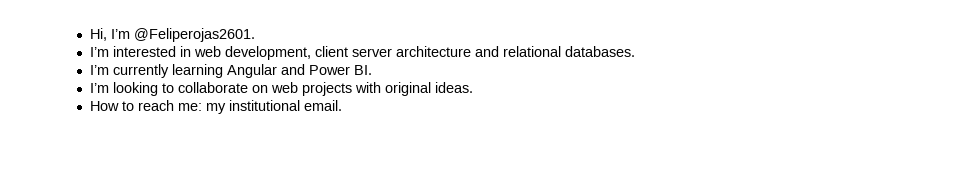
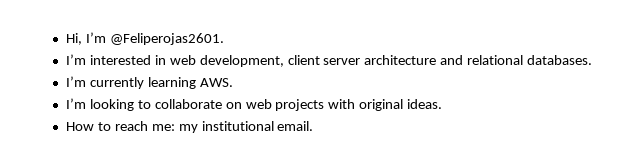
- I’m currently learning Angular and Power BI.
+ I’m currently learning AWS.

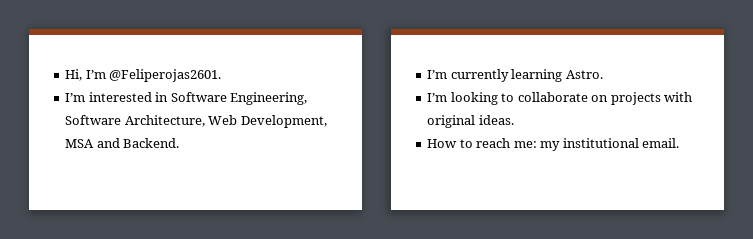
- I’m interested in web development, client server architecture and relational databases.
+ I’m interested in Software Engineering, Software Architecture, Web Development, MSA and Backend.
- I’m currently learning AWS.
+ I’m currently learning Astro.
- I’m looking to collaborate on web projects with original ideas.
+ I’m looking to collaborate on projects with original ideas.

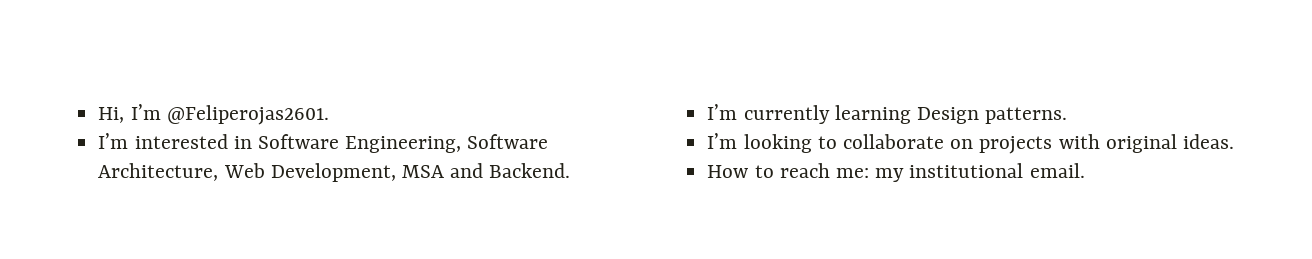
- I’m currently learning Astro.
+ I’m currently learning Design patterns.

